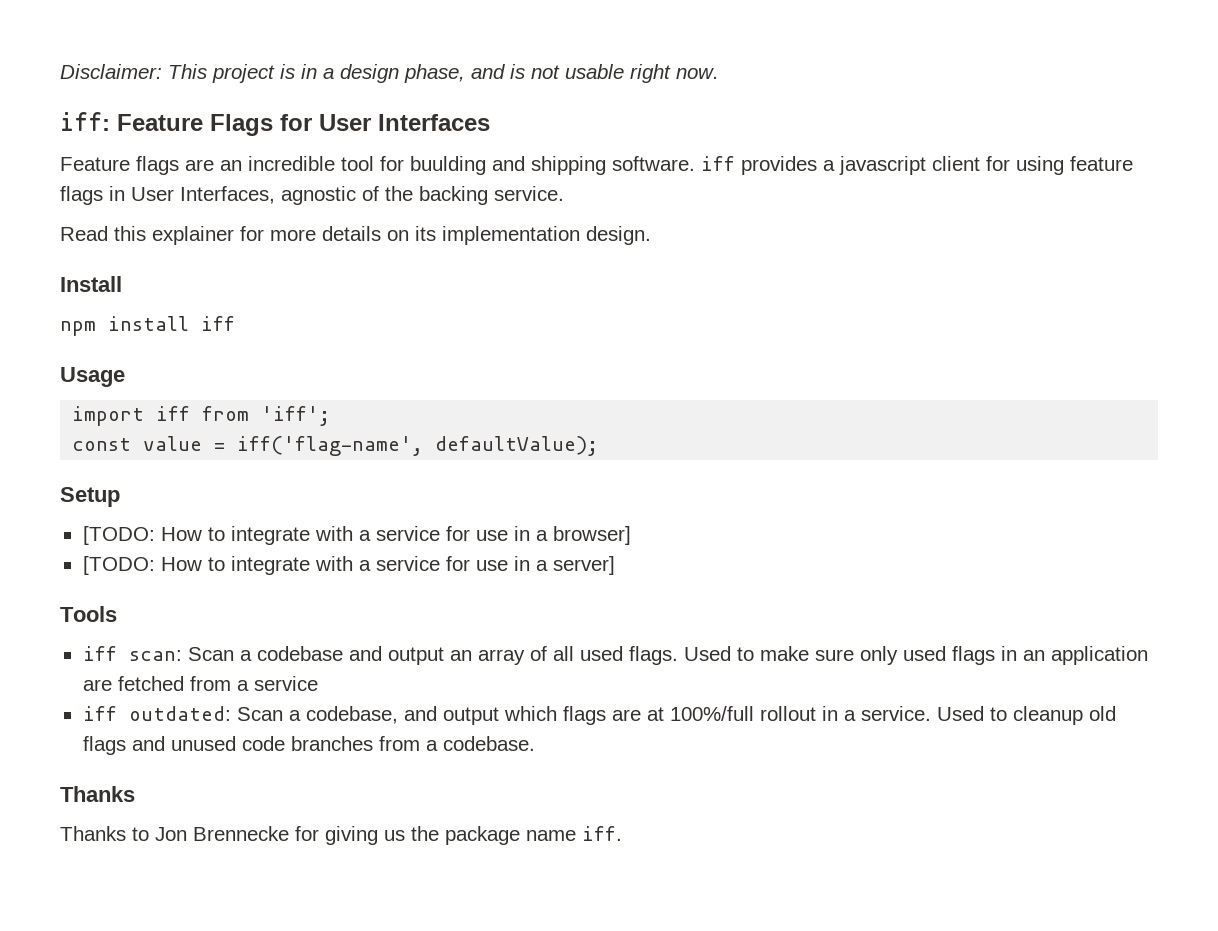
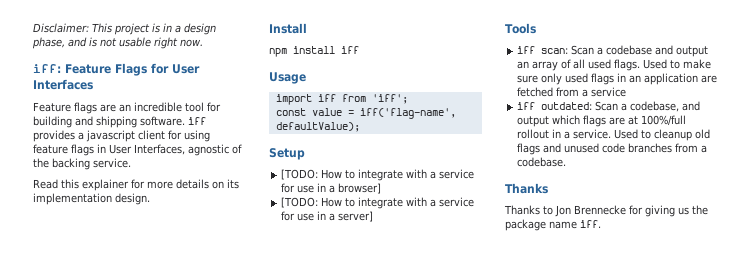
- Feature flags are an incredible tool for buulding and shipping software. iff provides a javascript client for using feature flags in User Interfaces, agnostic of the backing service.
+ Feature flags are an incredible tool for building and shipping software. iff provides a javascript client for using feature flags in User Interfaces, agnostic of the backing service.

